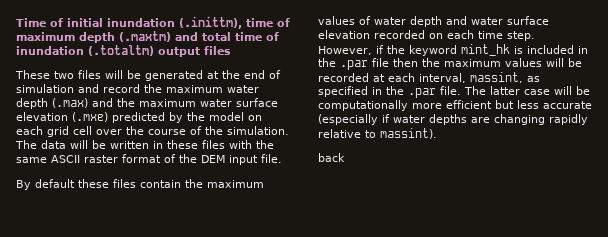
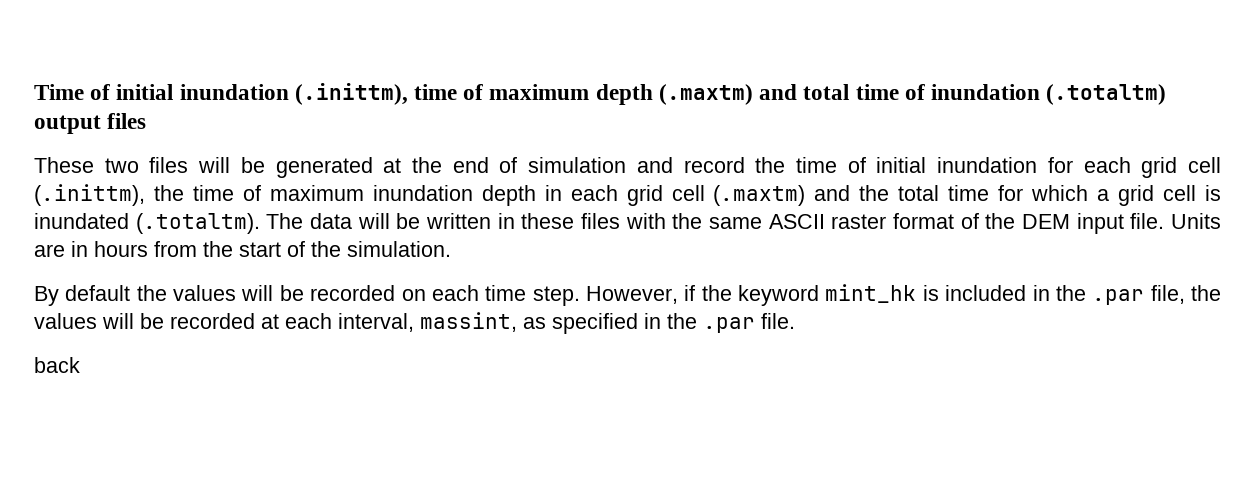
- These two files will be generated at the end of simulation and record the maximum water depth (.max) and the maximum water surface elevation (.mxe) predicted by the model on each grid cell over the course of the simulation. The data will be written in these files with the same ASCII raster format of the DEM input file.
- By default these files contain the maximum values of water depth and water surface elevation recorded on each time step.
+ These two files will be generated at the end of simulation and record the time of initial inundation for each grid cell (.inittm), the time of maximum inundation depth in each grid cell (.maxtm) and the total time for which a grid cell is inundated (.totaltm). The data will be written in these files with the same ASCII raster format of the DEM input file. Units are in hours from the start of the simulation.
+ By default the values will be recorded on each time step.
- However, if the keyword mint_hk is included in the .par file then the maximum values will be recorded at each interval, massint, as specified in the .par file. The latter case will be computationally more efficient but less accurate (especially if water depths are changing rapidly relative to massint).
+ However, if the keyword mint_hk is included in the .par file, the values will be recorded at each interval, massint, as specified in the .par file.

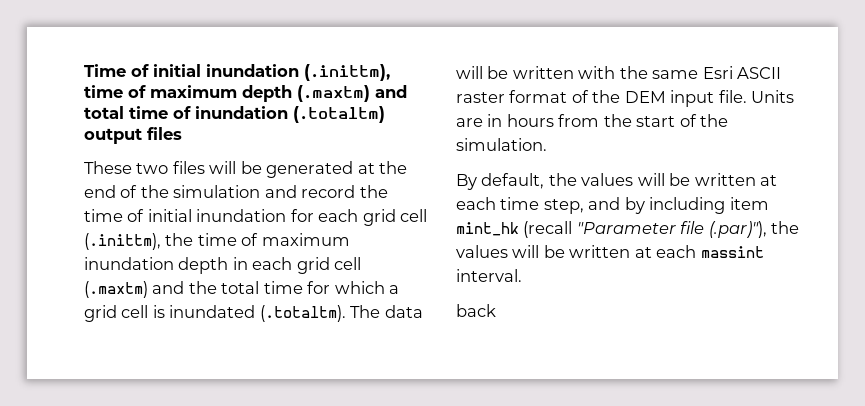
- These two files will be generated at the end of simulation and record the time of initial inundation for each grid cell (.inittm), the time of maximum inundation depth in each grid cell (.maxtm) and the total time for which a grid cell is inundated (.totaltm). The data will be written in these files with the same ASCII raster format of the DEM input file.
+ These two files will be generated at the end of the simulation and record the time of initial inundation for each grid cell (.inittm), the time of maximum inundation depth in each grid cell (.maxtm) and the total time for which a grid cell is inundated (.totaltm). The data will be written with the same Esri ASCII raster format of the DEM input file.
- By default the values will be recorded on each time step. However, if the keyword mint_hk is included in the .par file, the values will be recorded at each interval, massint, as specified in the .par file.
+ By default, the values will be written at each time step, and by including item mint_hk (recall "Parameter file (.par)"), the values will be written at each massint interval.

